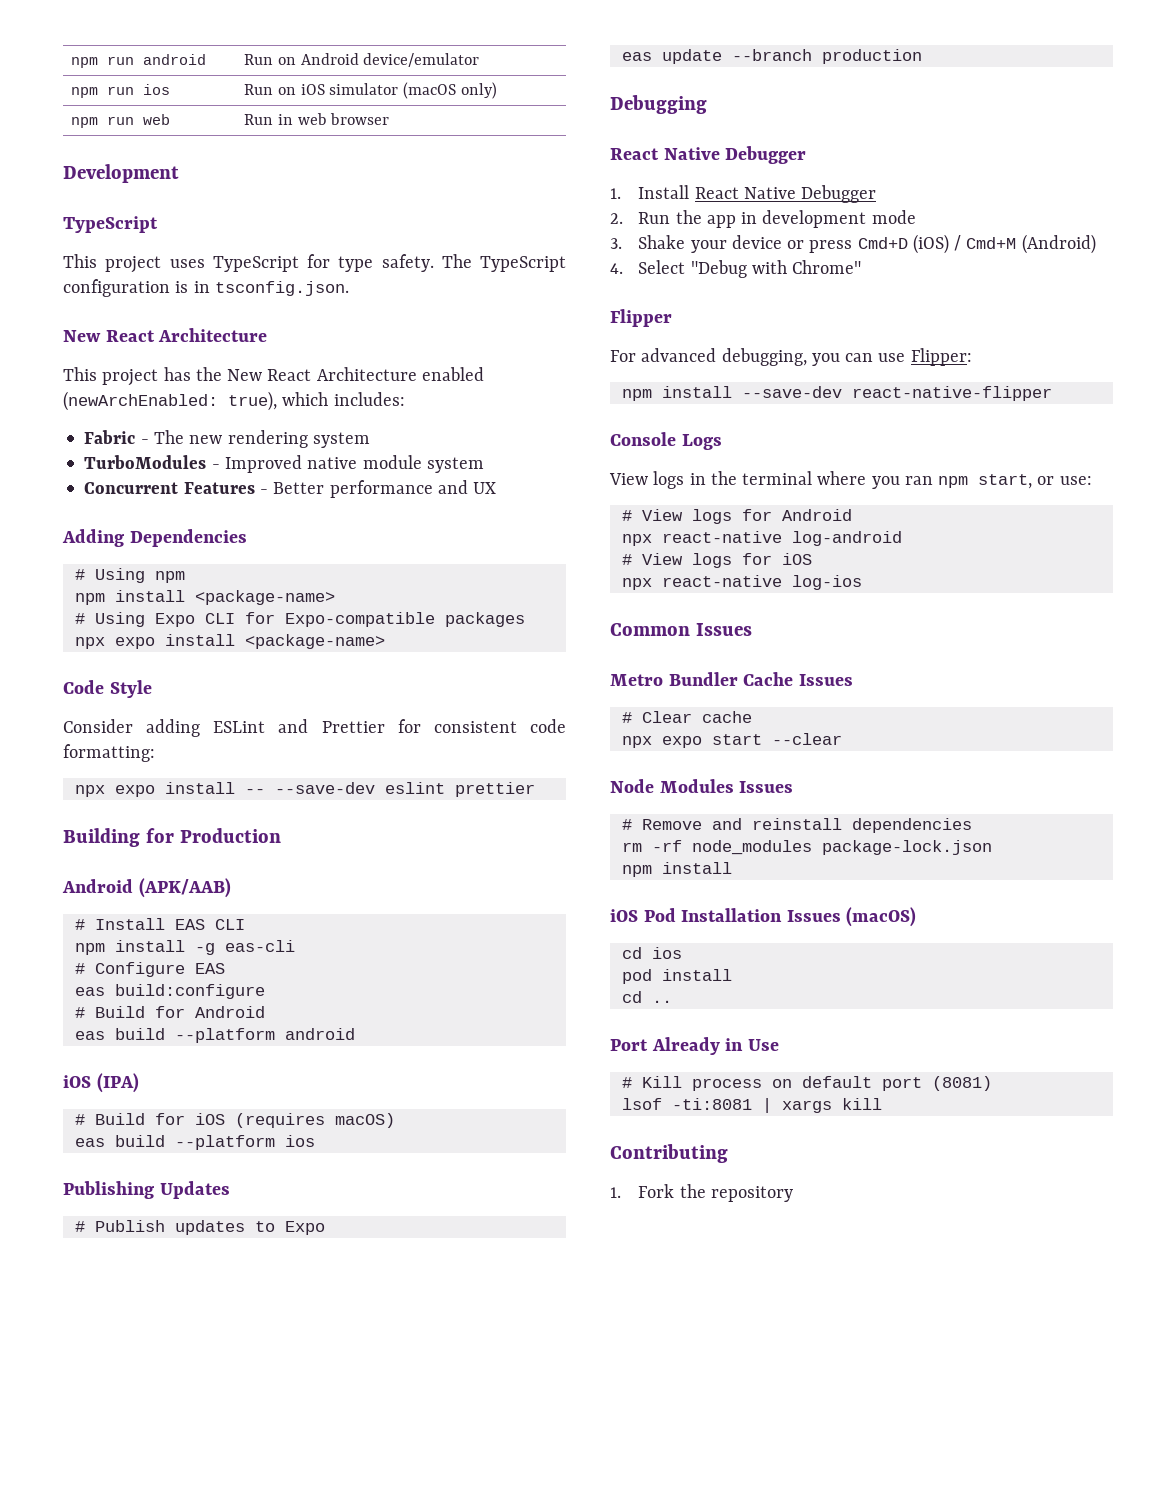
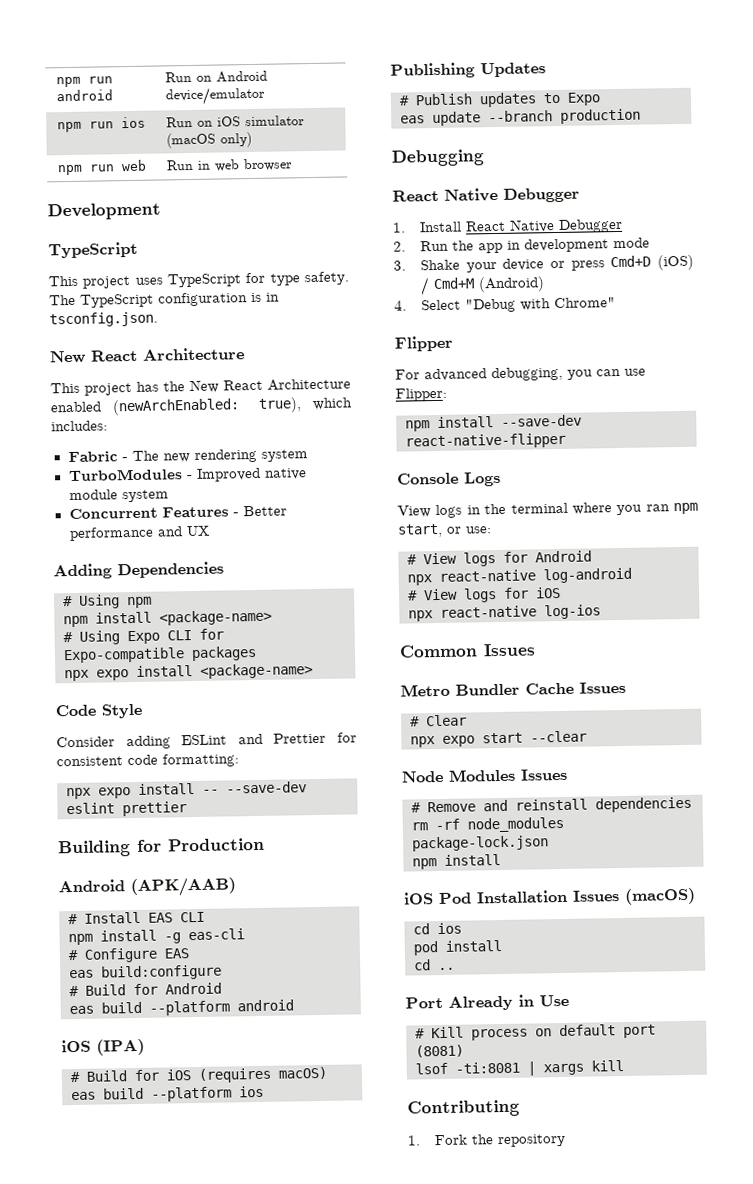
- # Clear cache
+ # Clear

